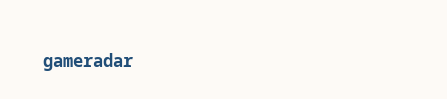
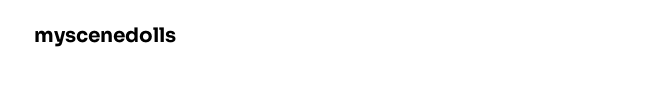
- gameradar
+ myscenedolls

